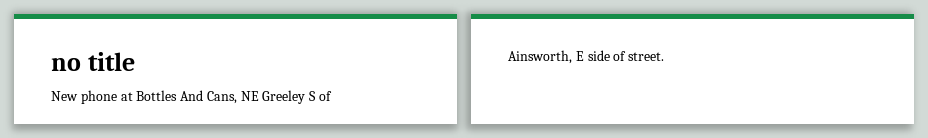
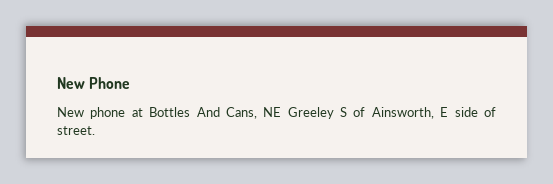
- no title
+ New Phone

